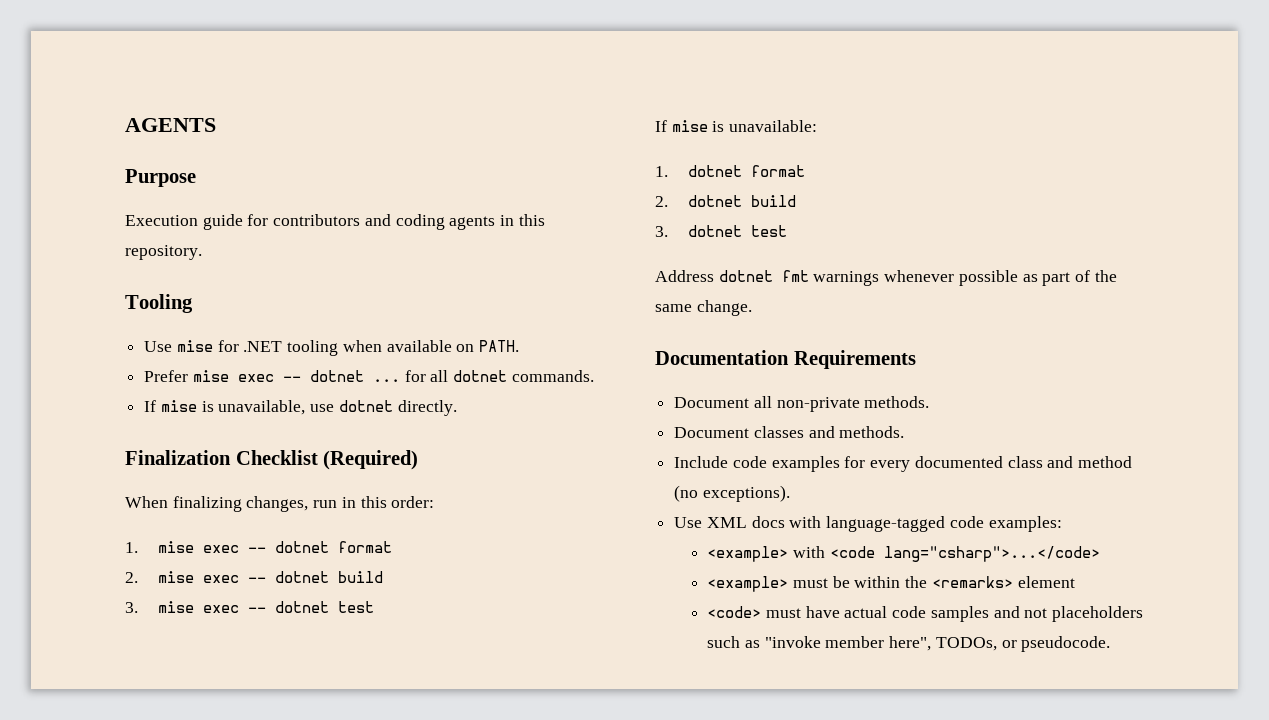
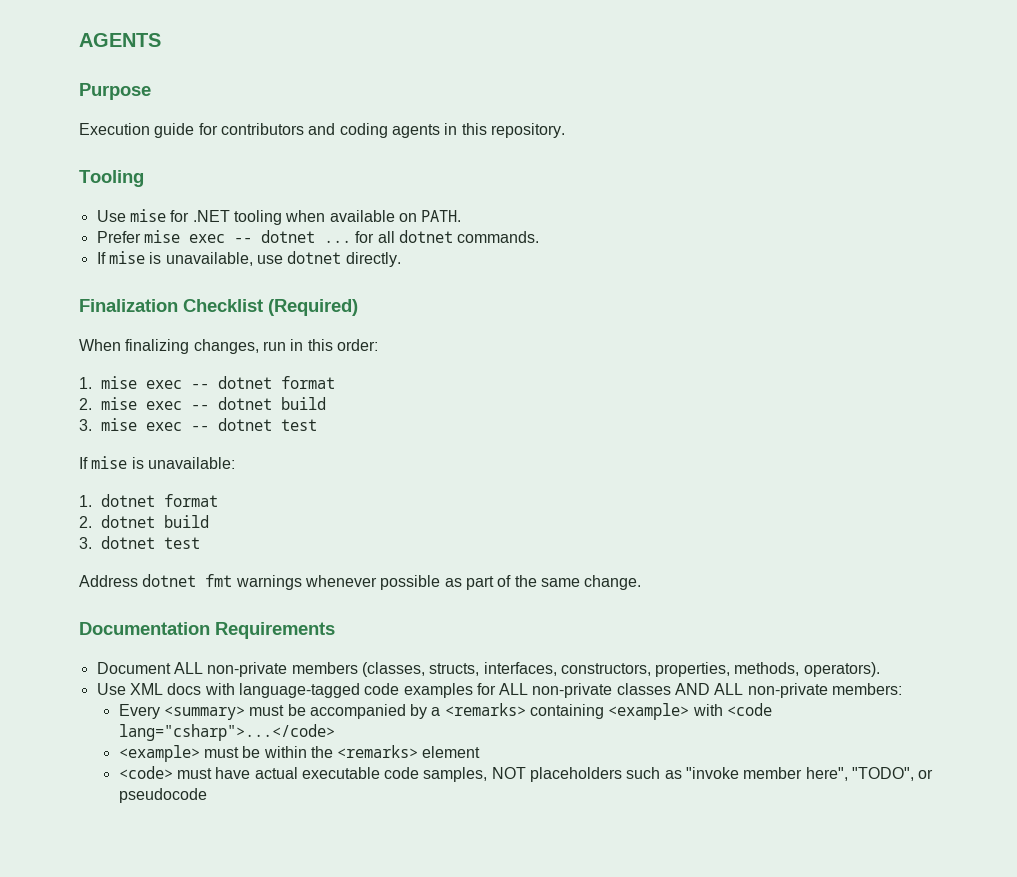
- Document all non-private methods.
- Document classes and methods.
- Include code examples for every documented class and method (no exceptions).
+ Document ALL non-private members (classes, structs, interfaces, constructors, properties, methods, operators).
- Use XML docs with language-tagged code examples:
- <example> with <code lang="csharp">...</code>
+ Use XML docs with language-tagged code examples for ALL non-private classes AND ALL non-private members:
+ Every <summary> must be accompanied by a <remarks> containing <example> with <code lang="csharp">...</code>
- <code> must have actual code samples and not placeholders such as "invoke member here", TODOs, or pseudocode.
+ <code> must have actual executable code samples, NOT placeholders such as "invoke member here", "TODO", or pseudocode

